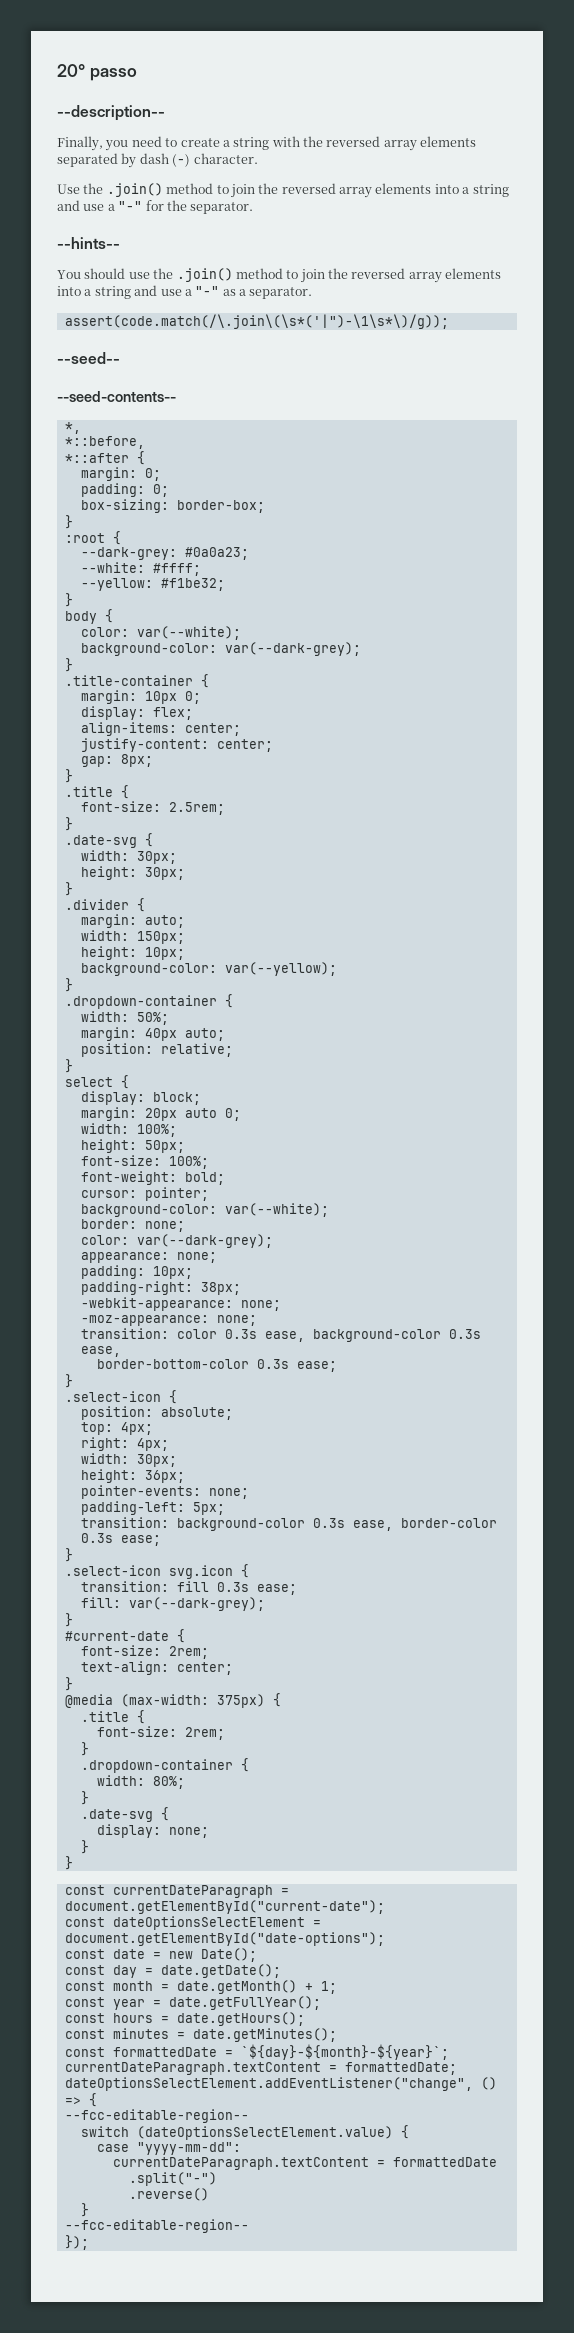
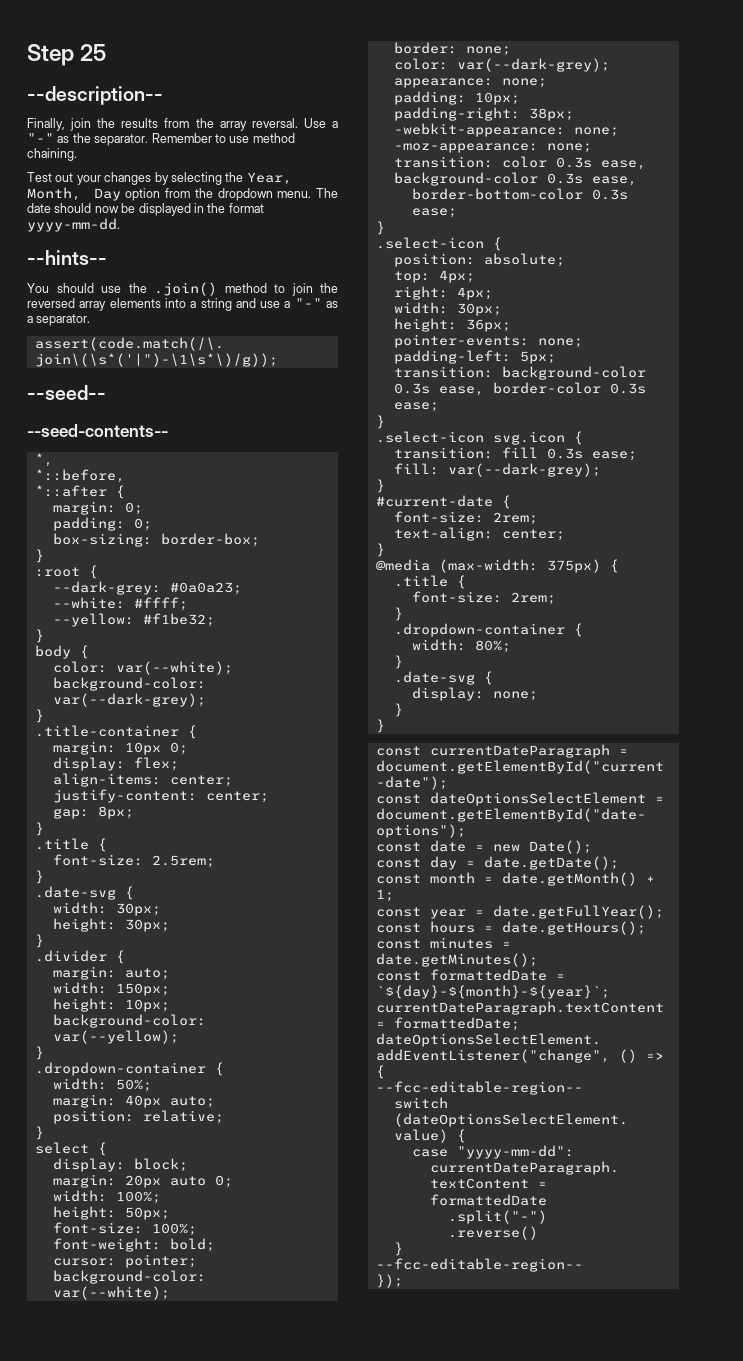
- 20° passo
+ Step 25
- Finally, you need to create a string with the reversed array elements separated by dash (-) character.
- Use the .join() method to join the reversed array elements into a string and use a "-" for the separator.
+ Finally, join the results from the array reversal. Use a "-" as the separator. Remember to use method chaining.
+ Test out your changes by selecting the Year, Month, Day option from the dropdown menu. The date should now be displayed in the format yyyy-mm-dd.

